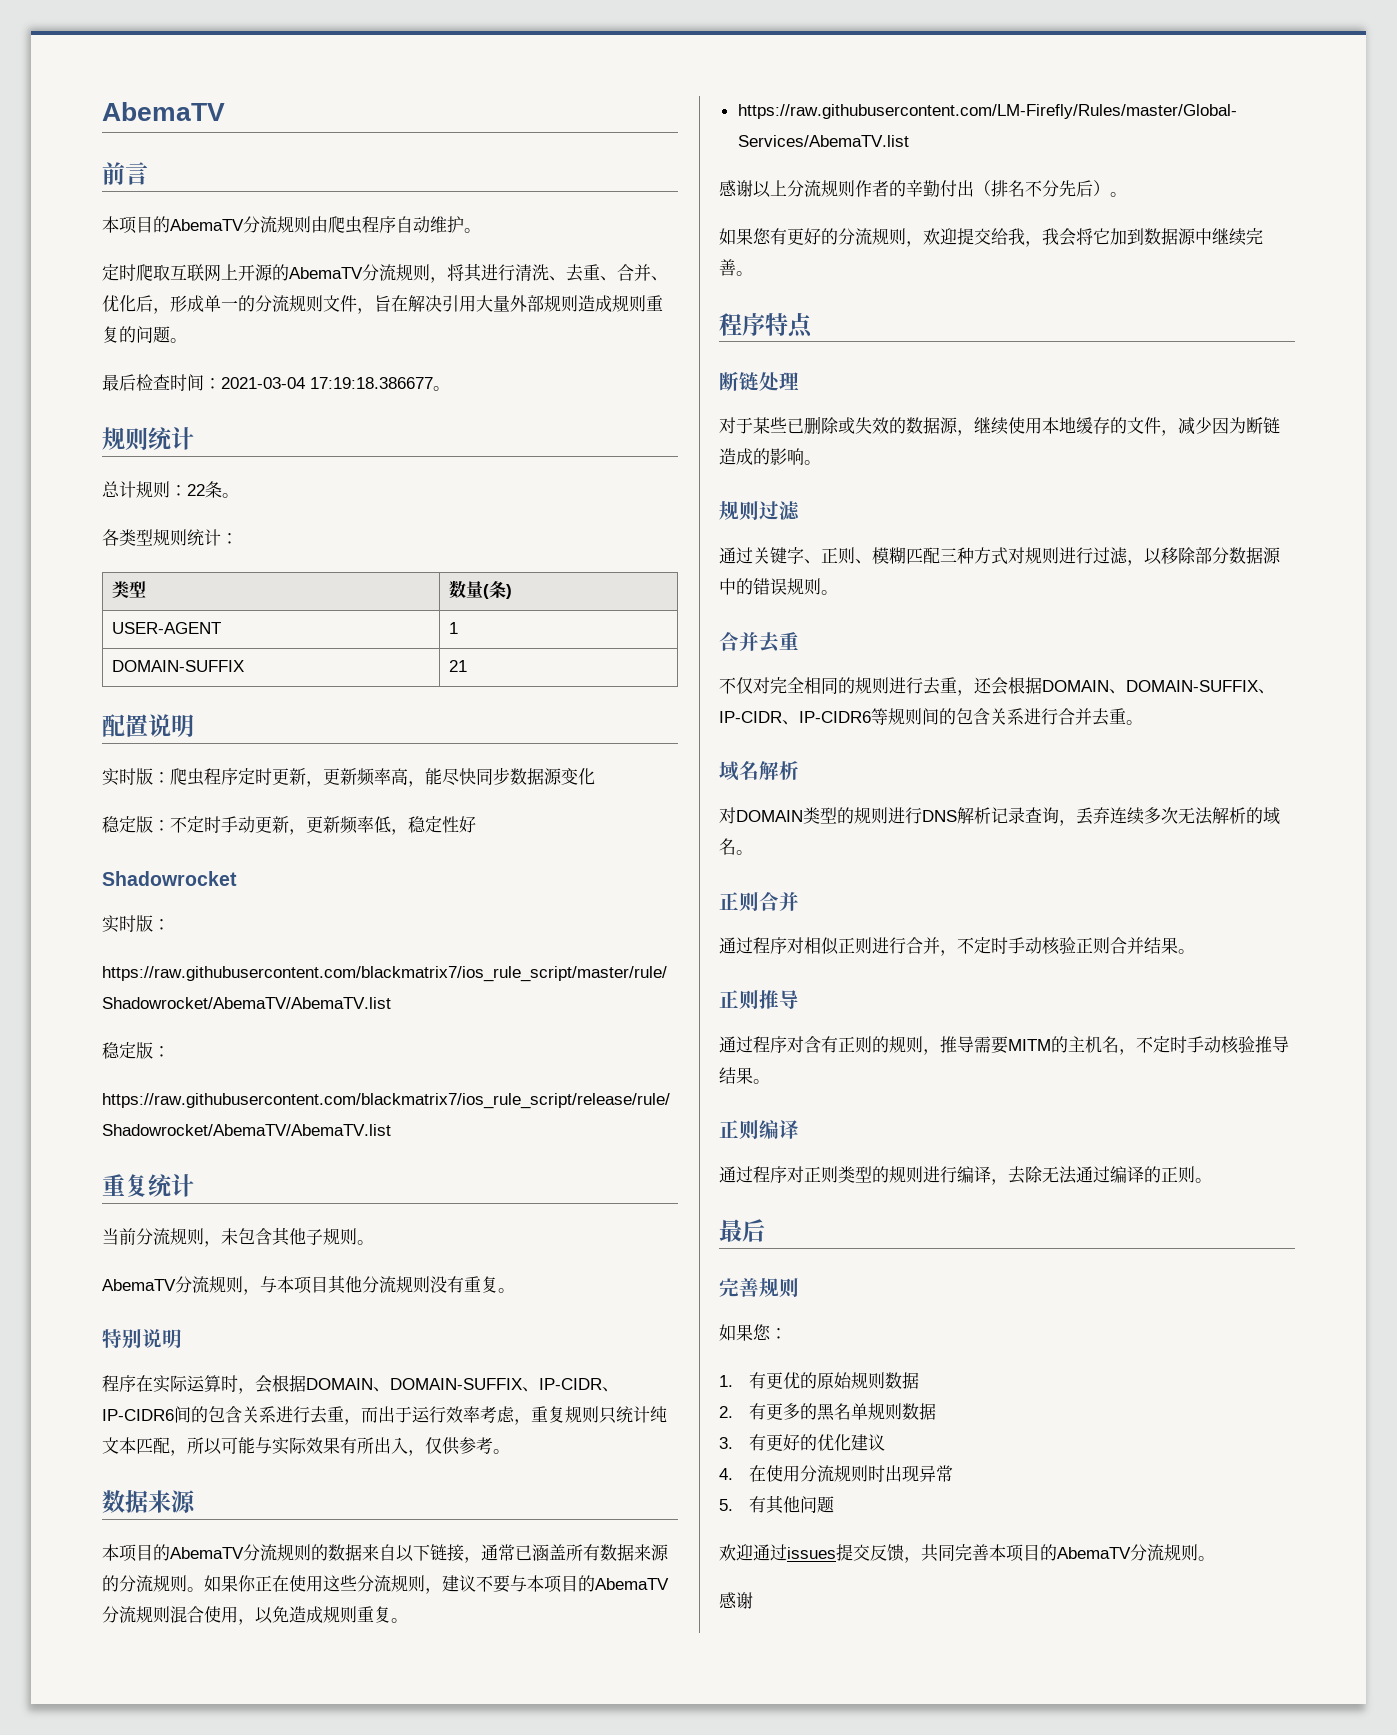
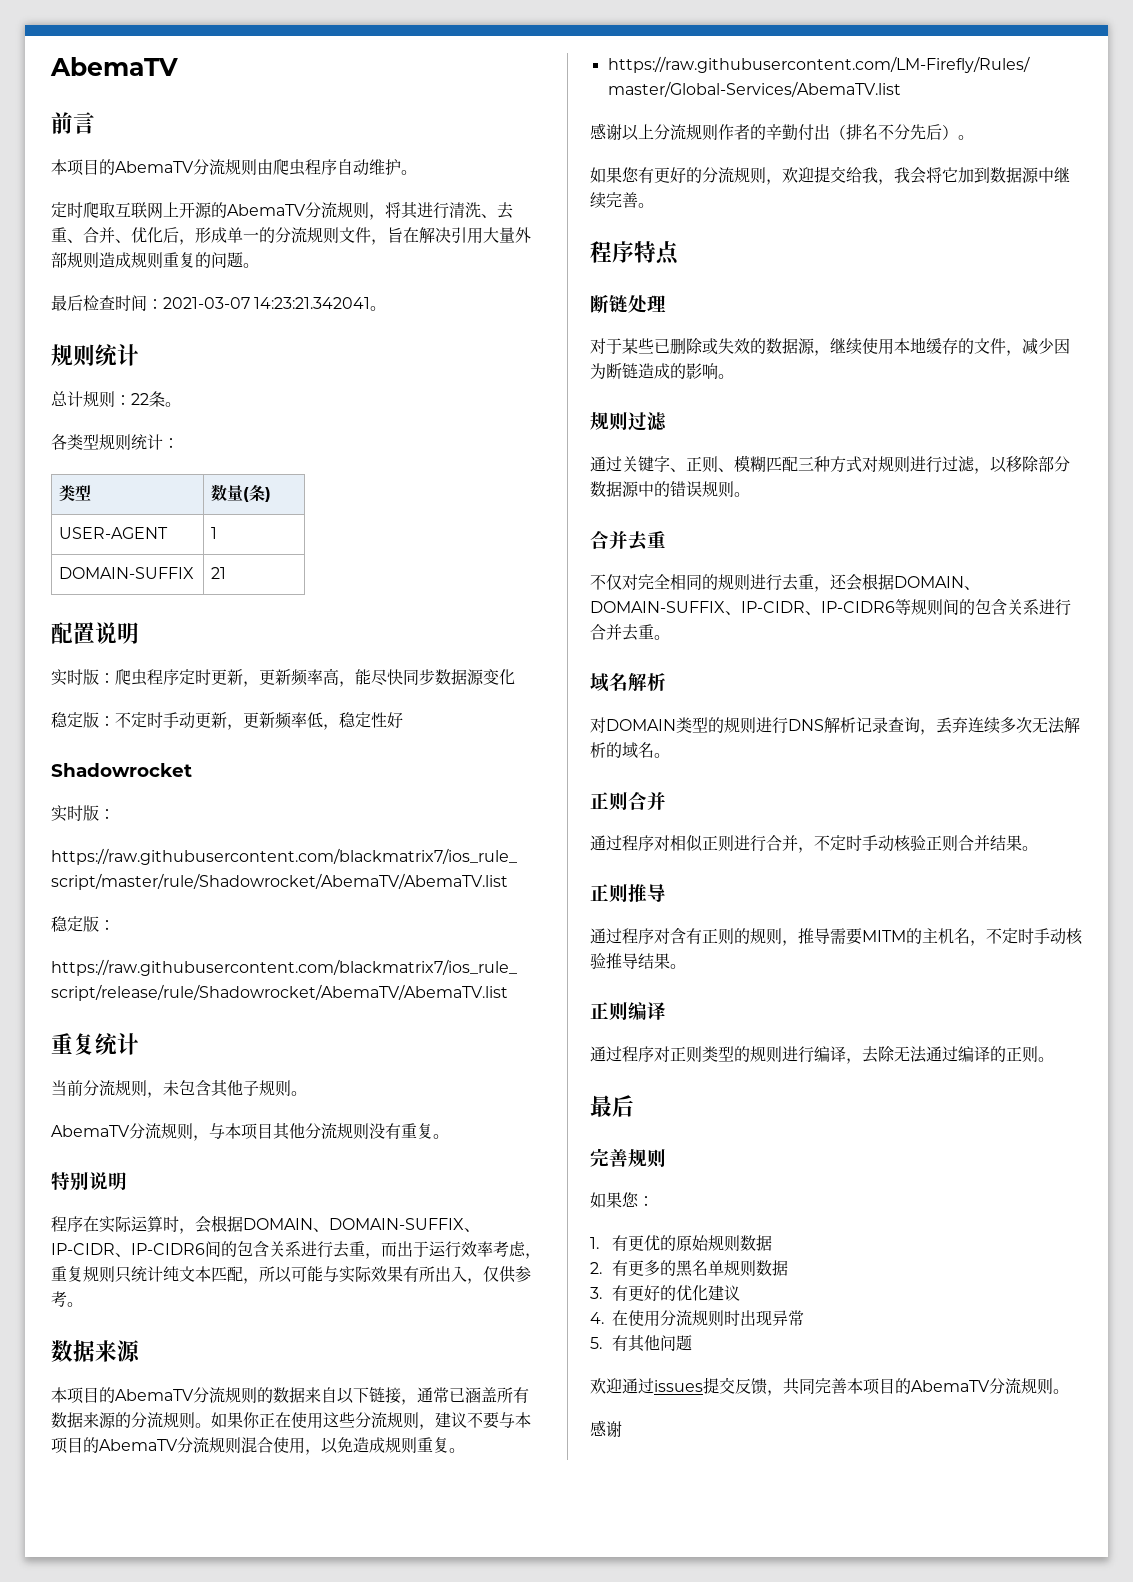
- 最后检查时间：2021-03-04 17:19:18.386677。
+ 最后检查时间：2021-03-07 14:23:21.342041。

